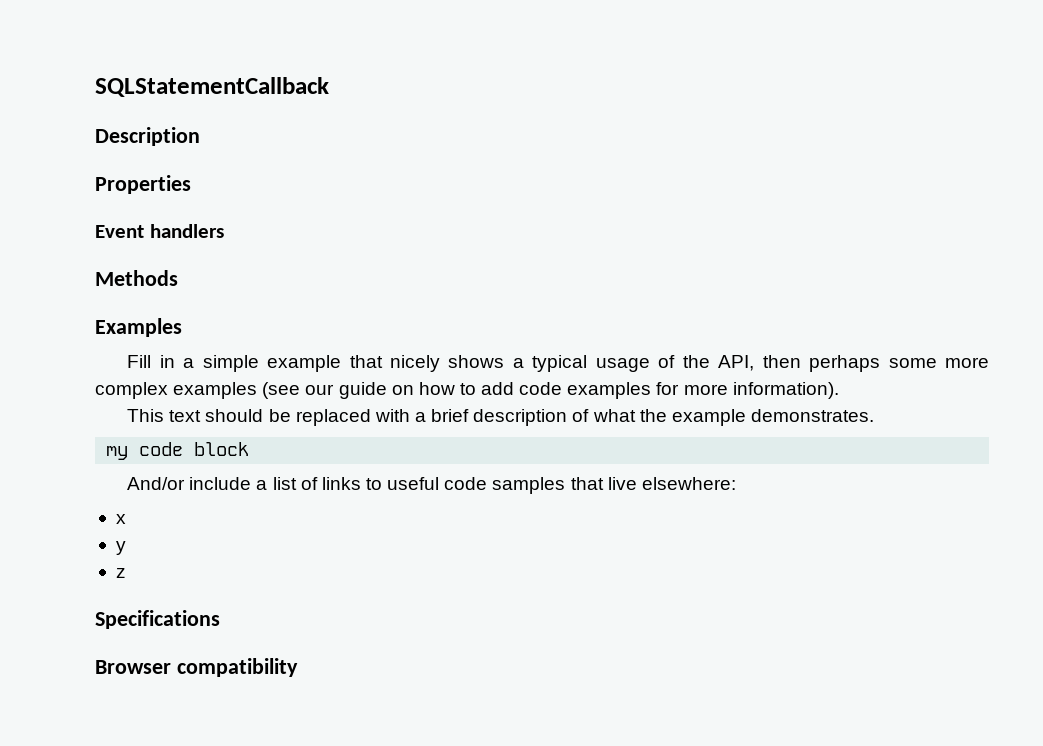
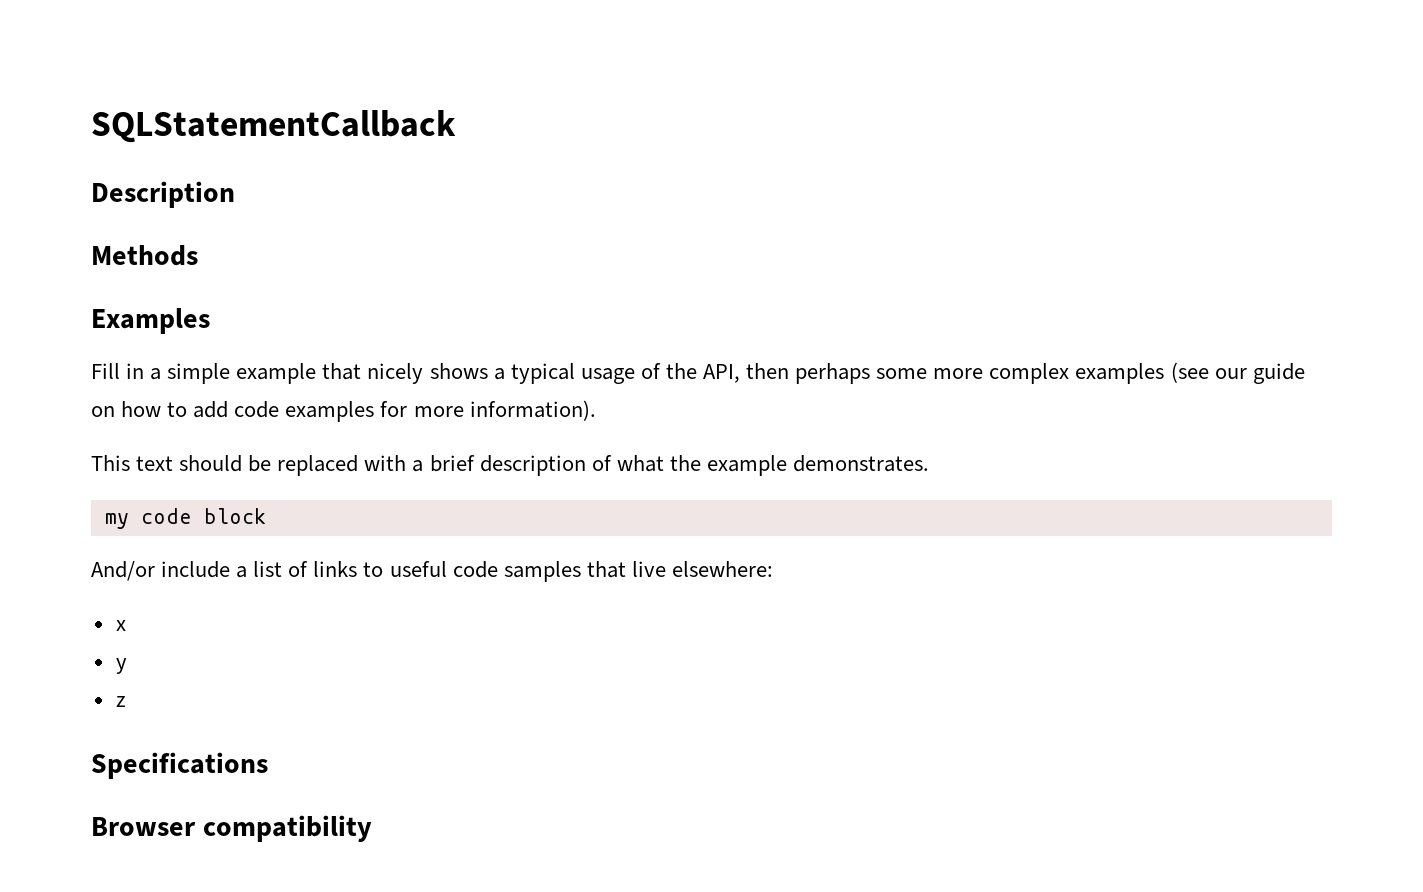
- Properties
- Event handlers

